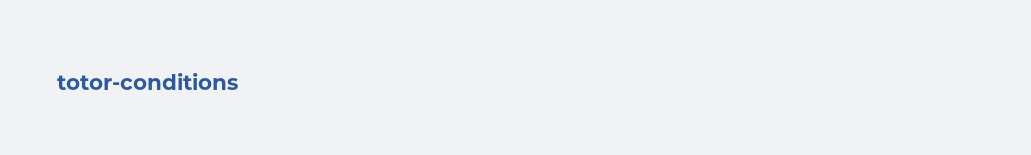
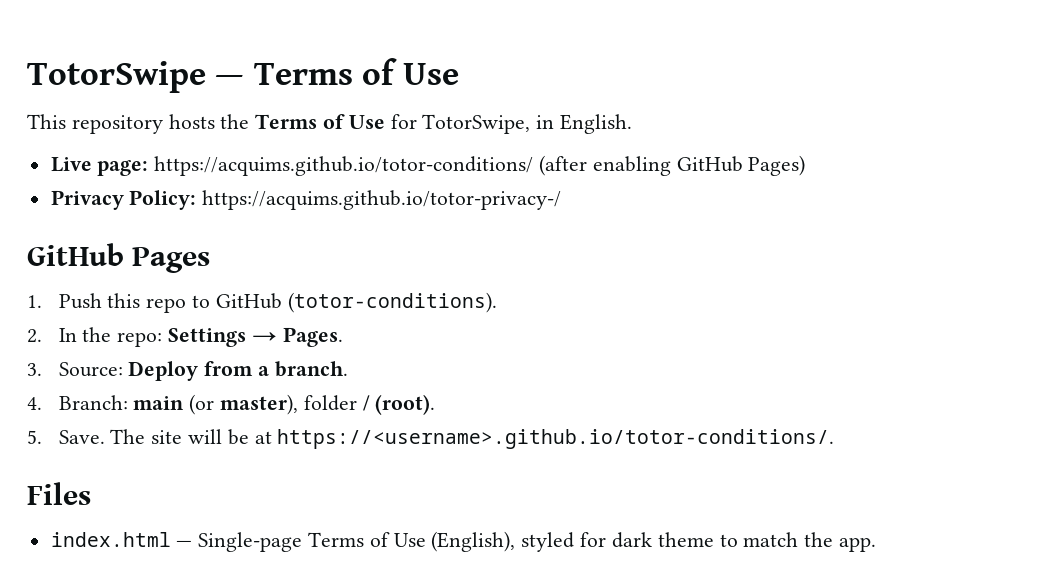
- totor-conditions
+ TotorSwipe — Terms of Use
+ This repository hosts the Terms of Use for TotorSwipe, in English.
+ Live page: https://acquims.github.io/totor-conditions/ (after enabling GitHub Pages)
+ Privacy Policy: https://acquims.github.io/totor-privacy-/
+ GitHub Pages
+ 1. Push this repo to GitHub (totor-conditions).
+ 2. In the repo: Settings → Pages.
+ 3. Source: Deploy from a branch.
+ 4. Branch: main (or master), folder / (root).
+ 5. Save. The site will be at https://<username>.github.io/totor-conditions/.
+ Files
+ index.html — Single-page Terms of Use (English), styled for dark theme to match the app.

